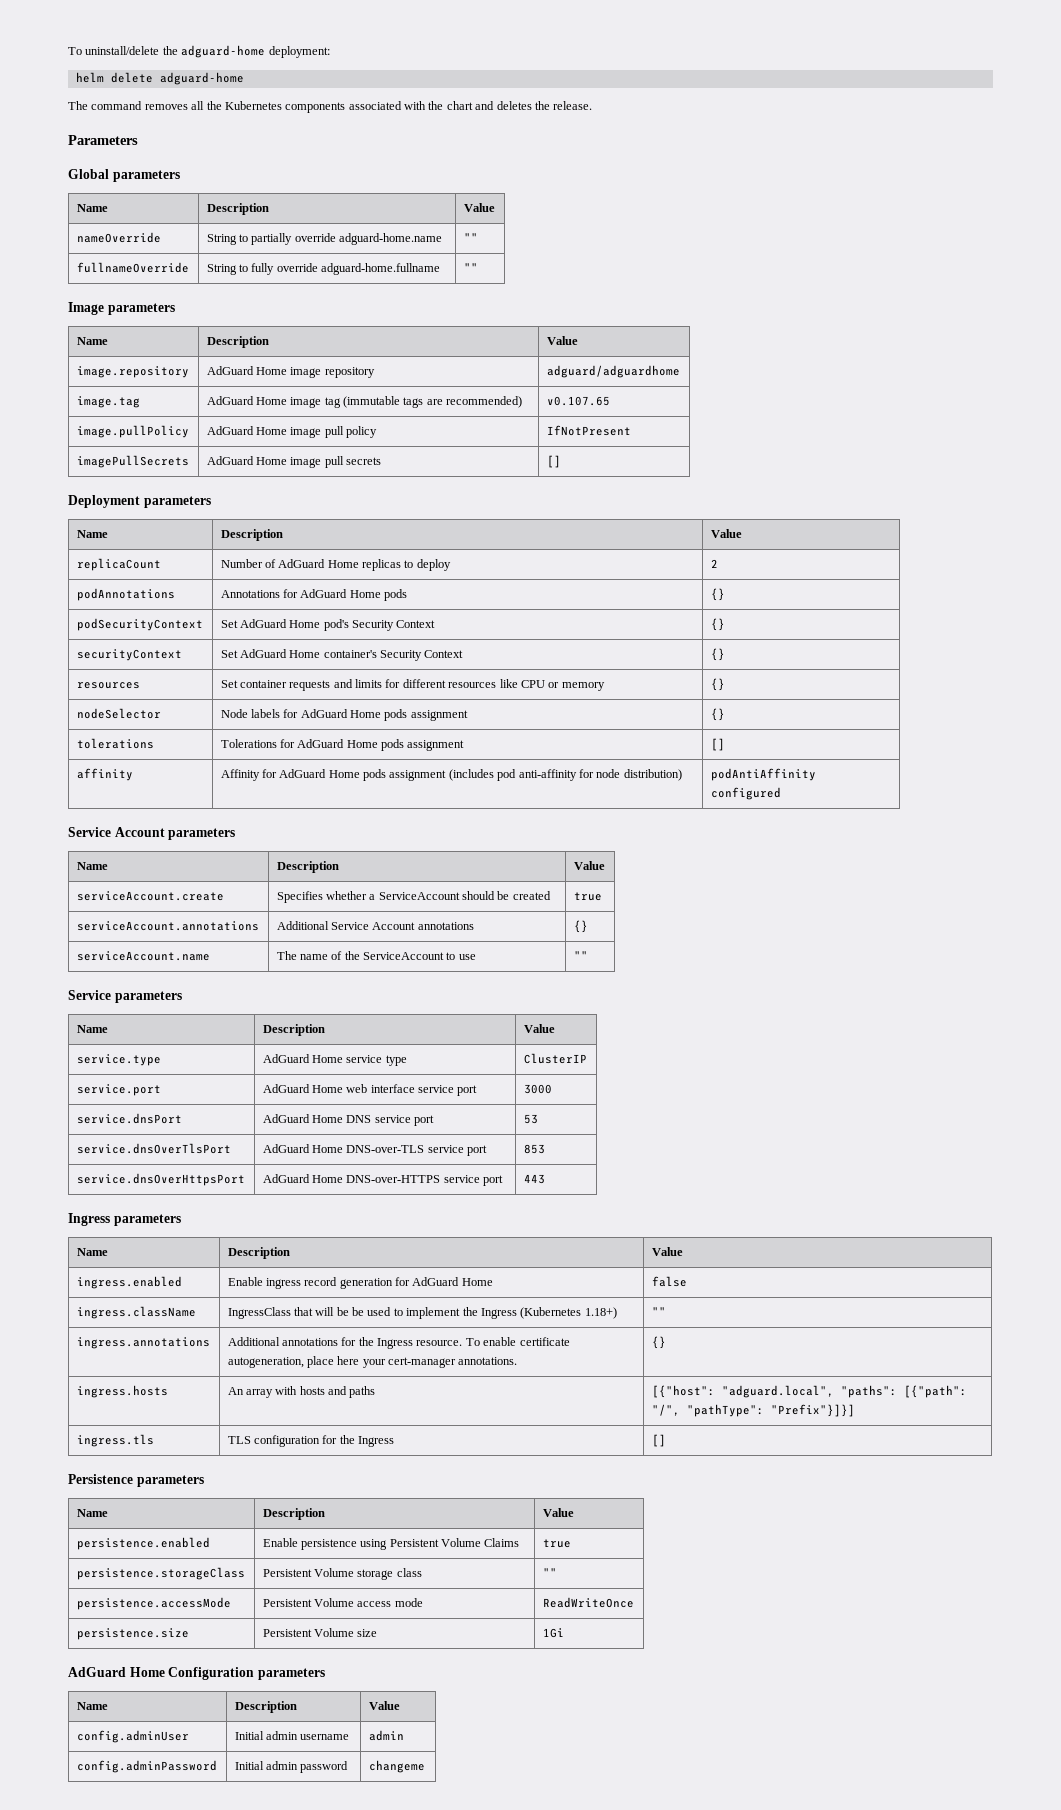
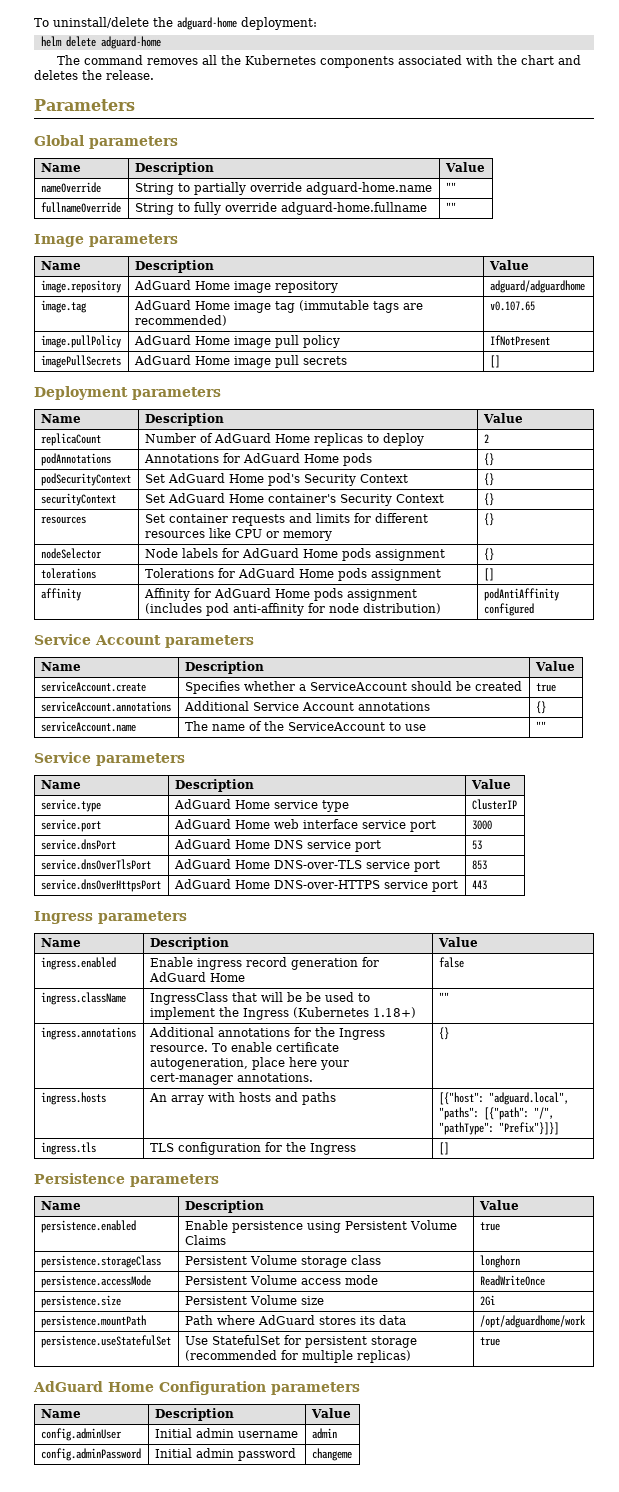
- persistence.storageClass | Persistent Volume storage class | ""
+ persistence.storageClass | Persistent Volume storage class | longhorn
- persistence.size | Persistent Volume size | 1Gi
+ persistence.size | Persistent Volume size | 2Gi
+ persistence.mountPath | Path where AdGuard stores its data | /opt/adguardhome/work
+ persistence.useStatefulSet | Use StatefulSet for persistent storage (recommended for multiple replicas) | true

